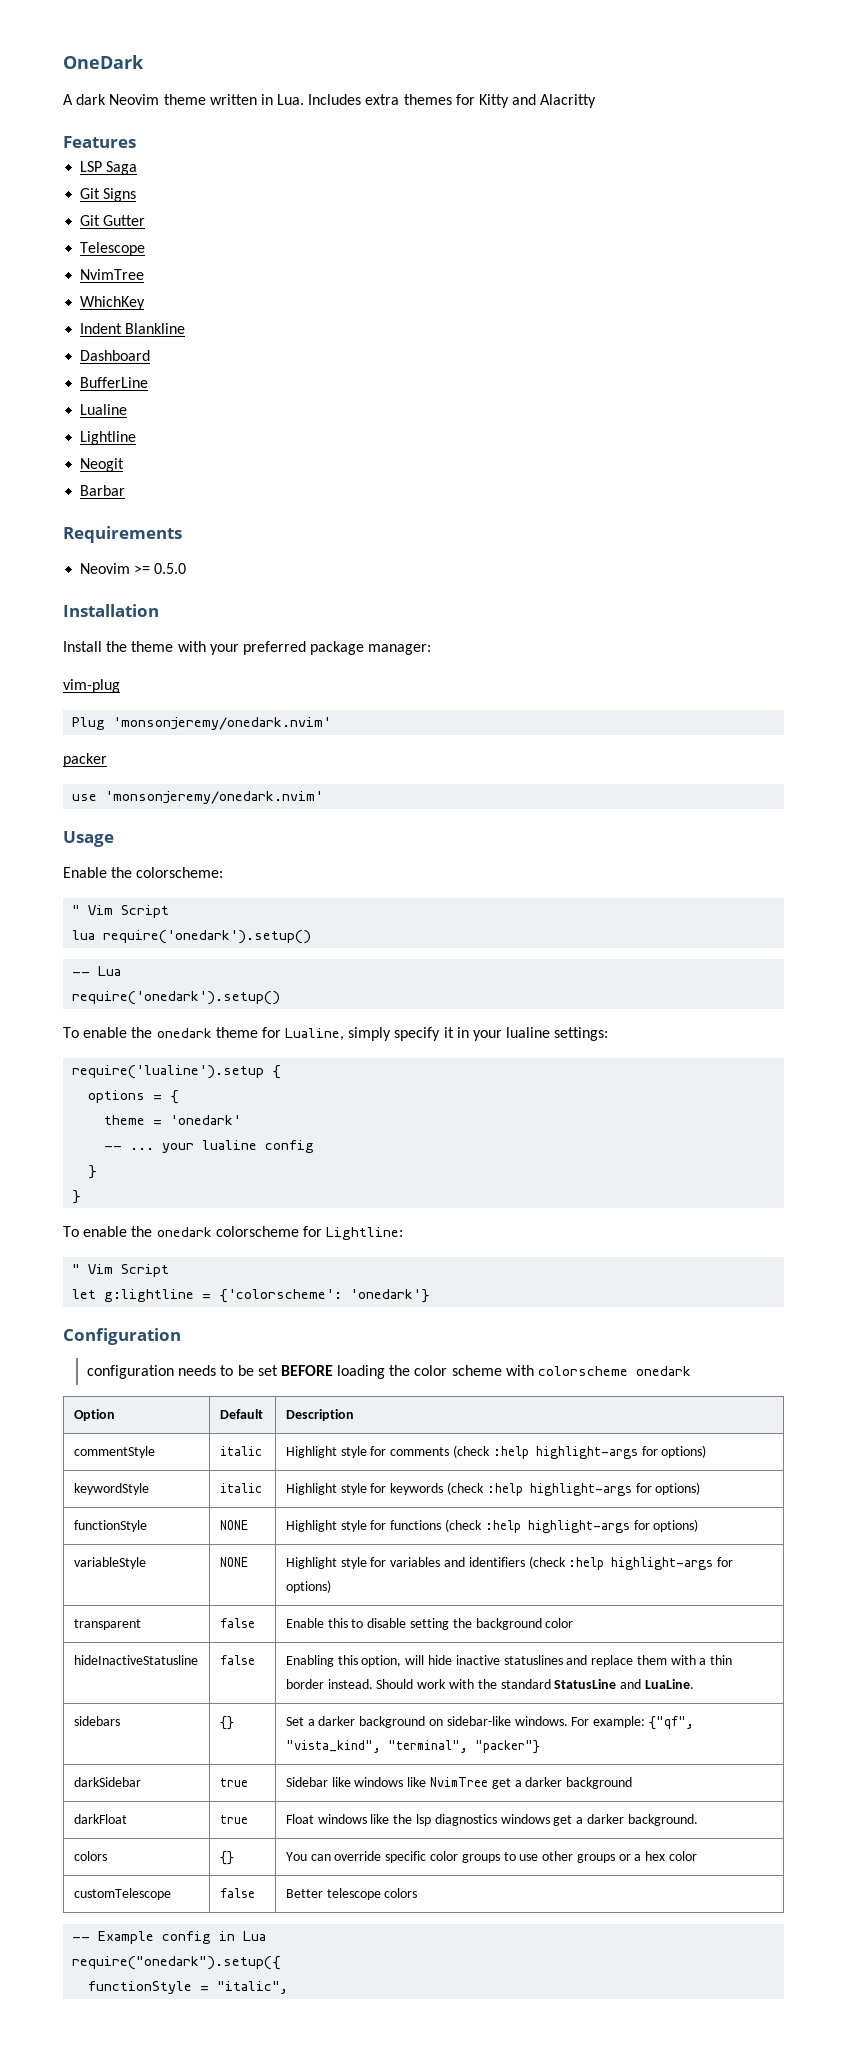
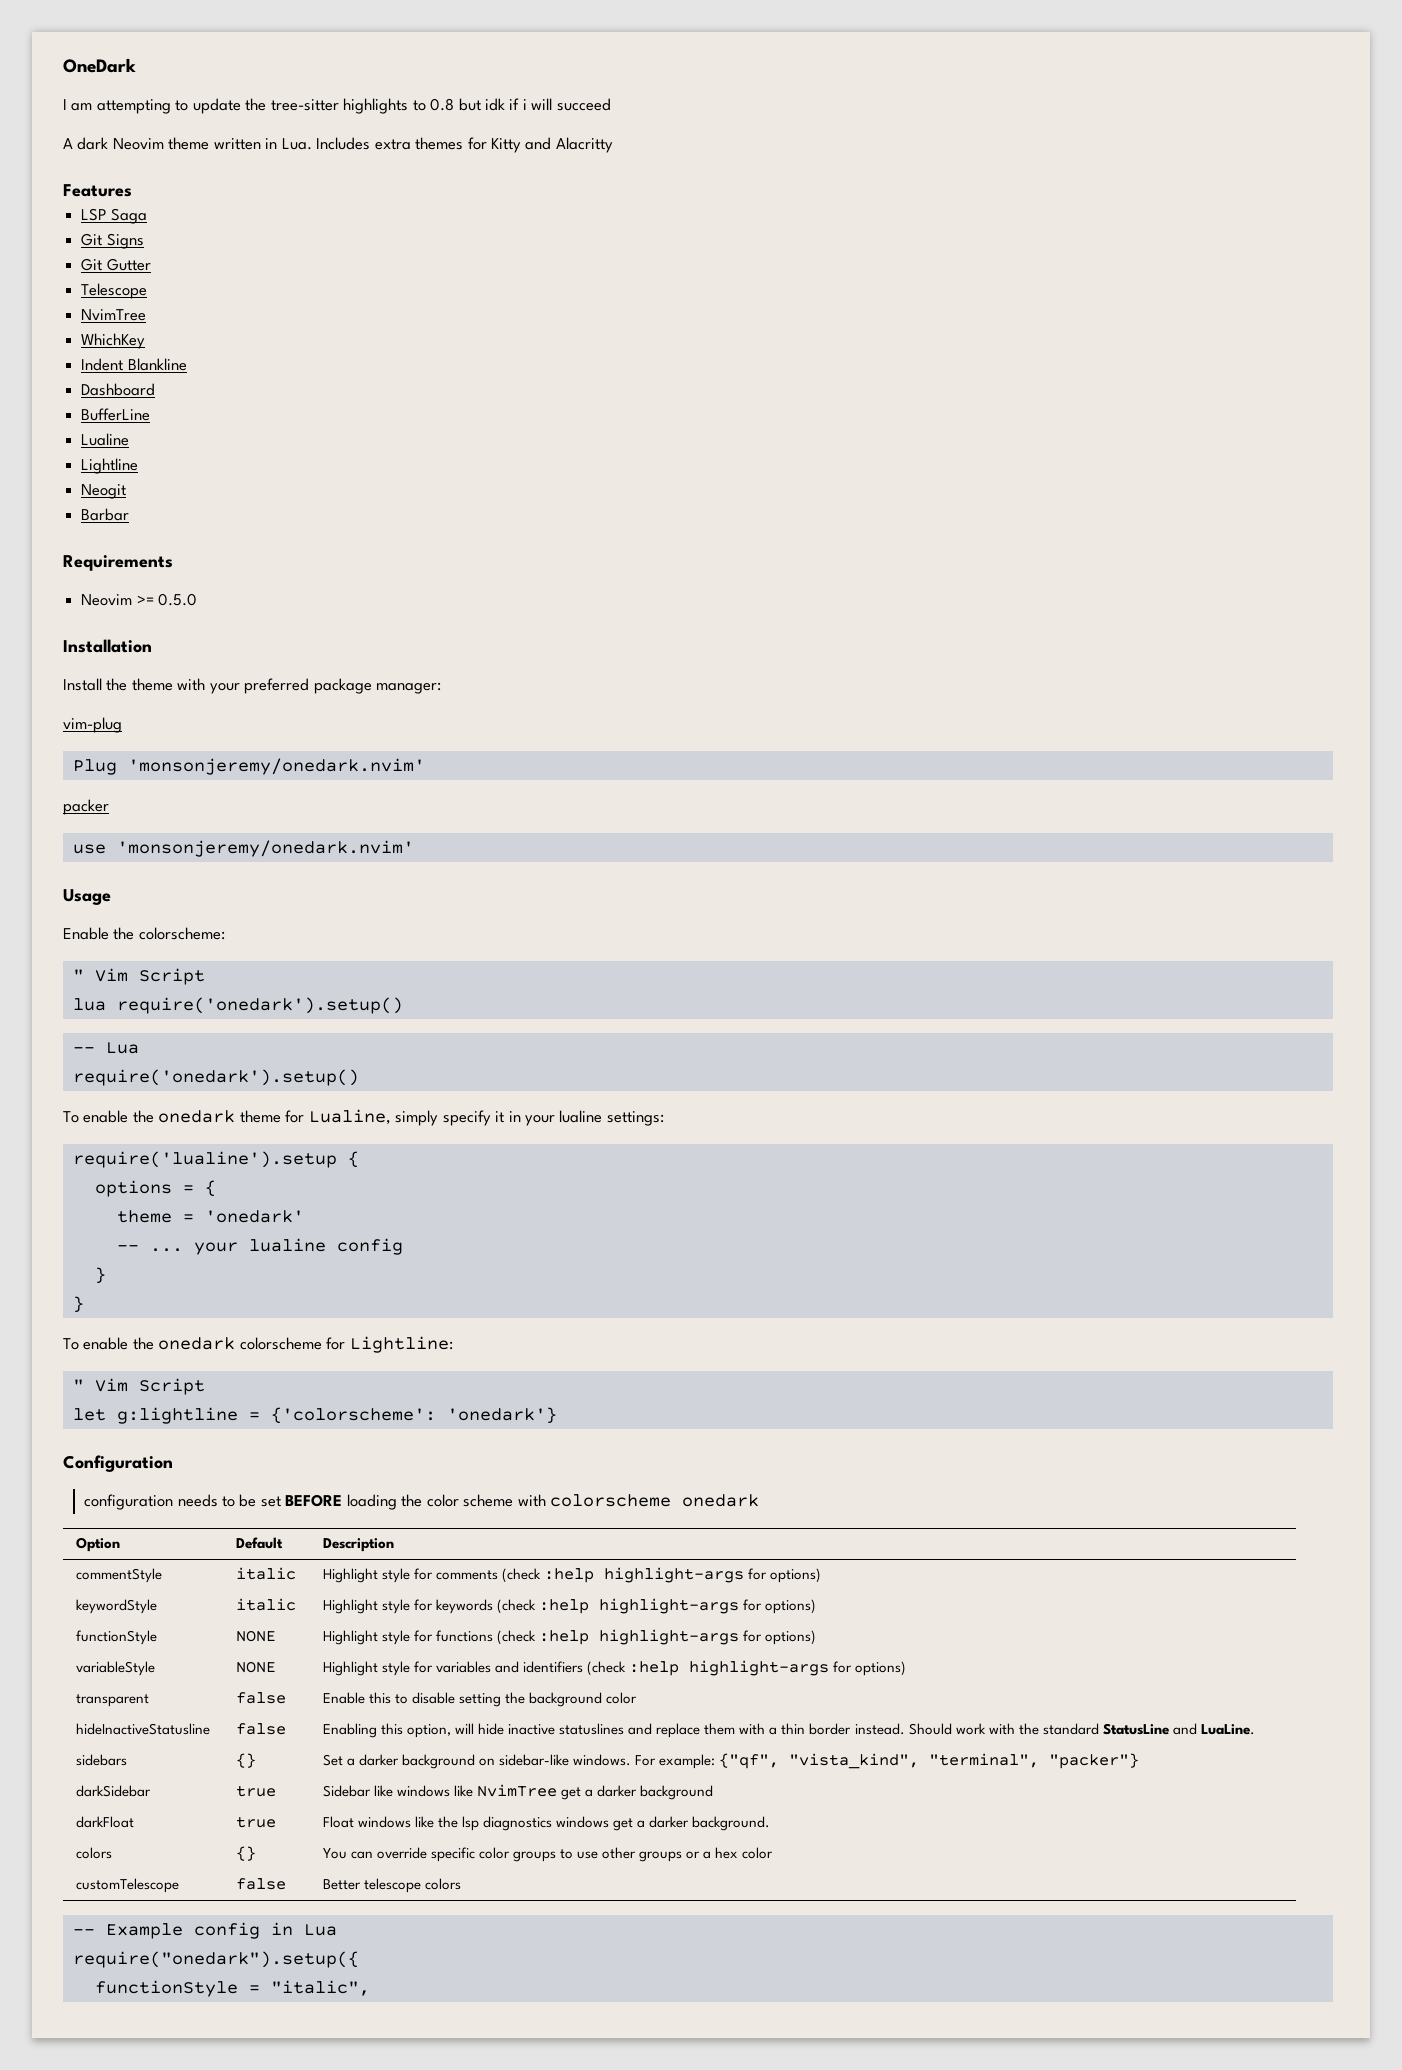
+ I am attempting to update the tree-sitter highlights to 0.8 but idk if i will succeed

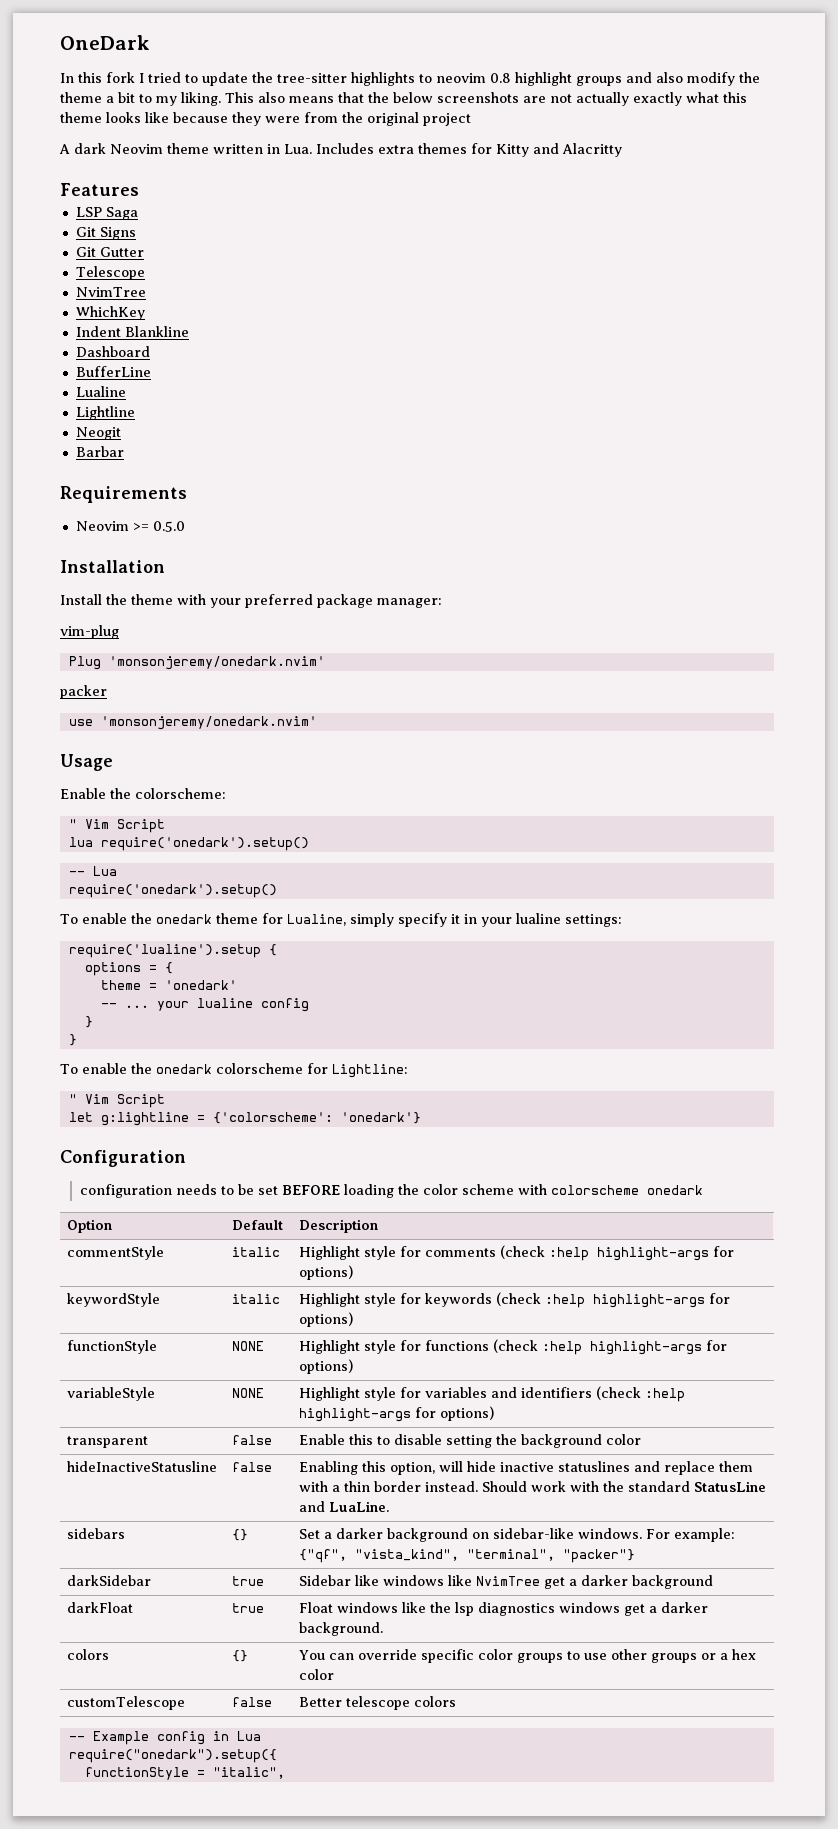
- I am attempting to update the tree-sitter highlights to 0.8 but idk if i will succeed
+ In this fork I tried to update the tree-sitter highlights to neovim 0.8 highlight groups and also modify the theme a bit to my liking. This also means that the below screenshots are not actually exactly what this theme looks like because they were from the original project

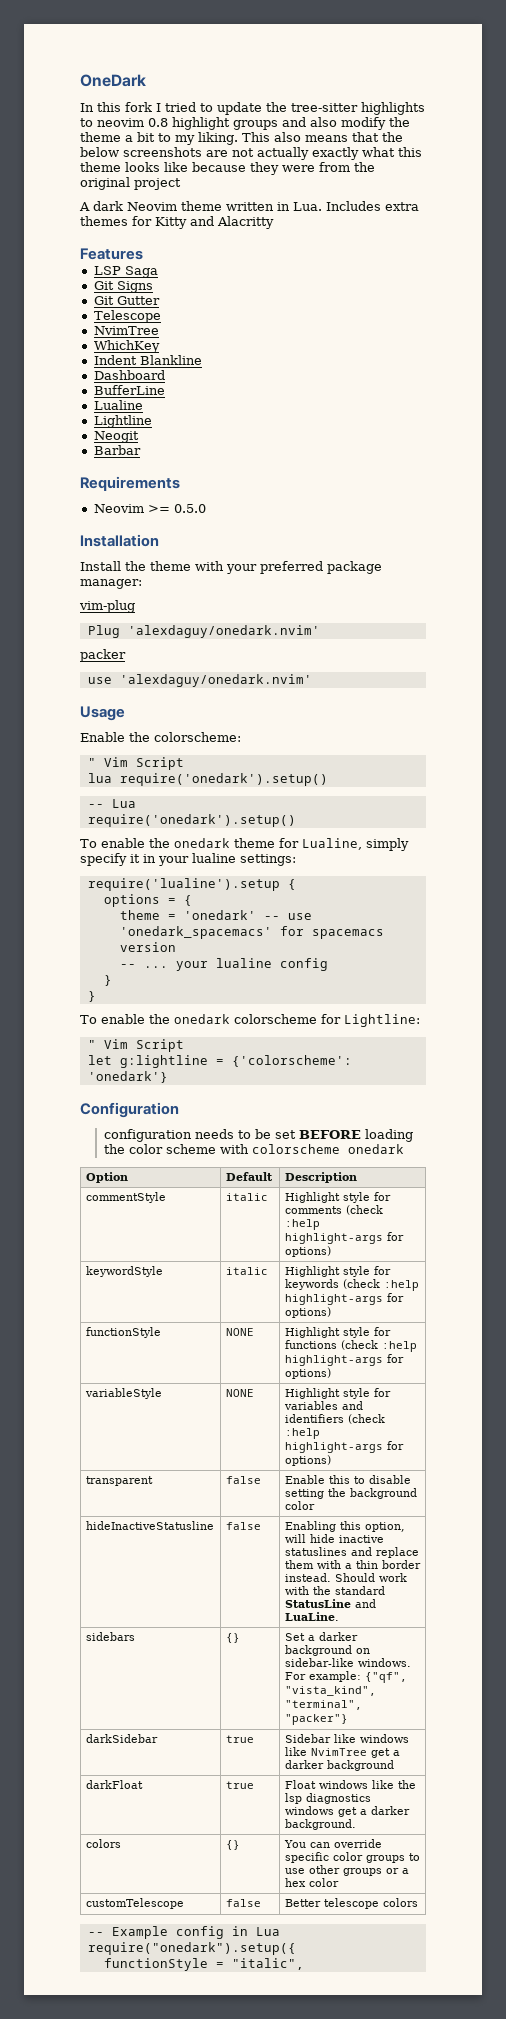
- Plug 'monsonjeremy/onedark.nvim'
+ Plug 'alexdaguy/onedark.nvim'
- use 'monsonjeremy/onedark.nvim'
+ use 'alexdaguy/onedark.nvim'
- theme = 'onedark'
+ theme = 'onedark' -- use 'onedark_spacemacs' for spacemacs version

